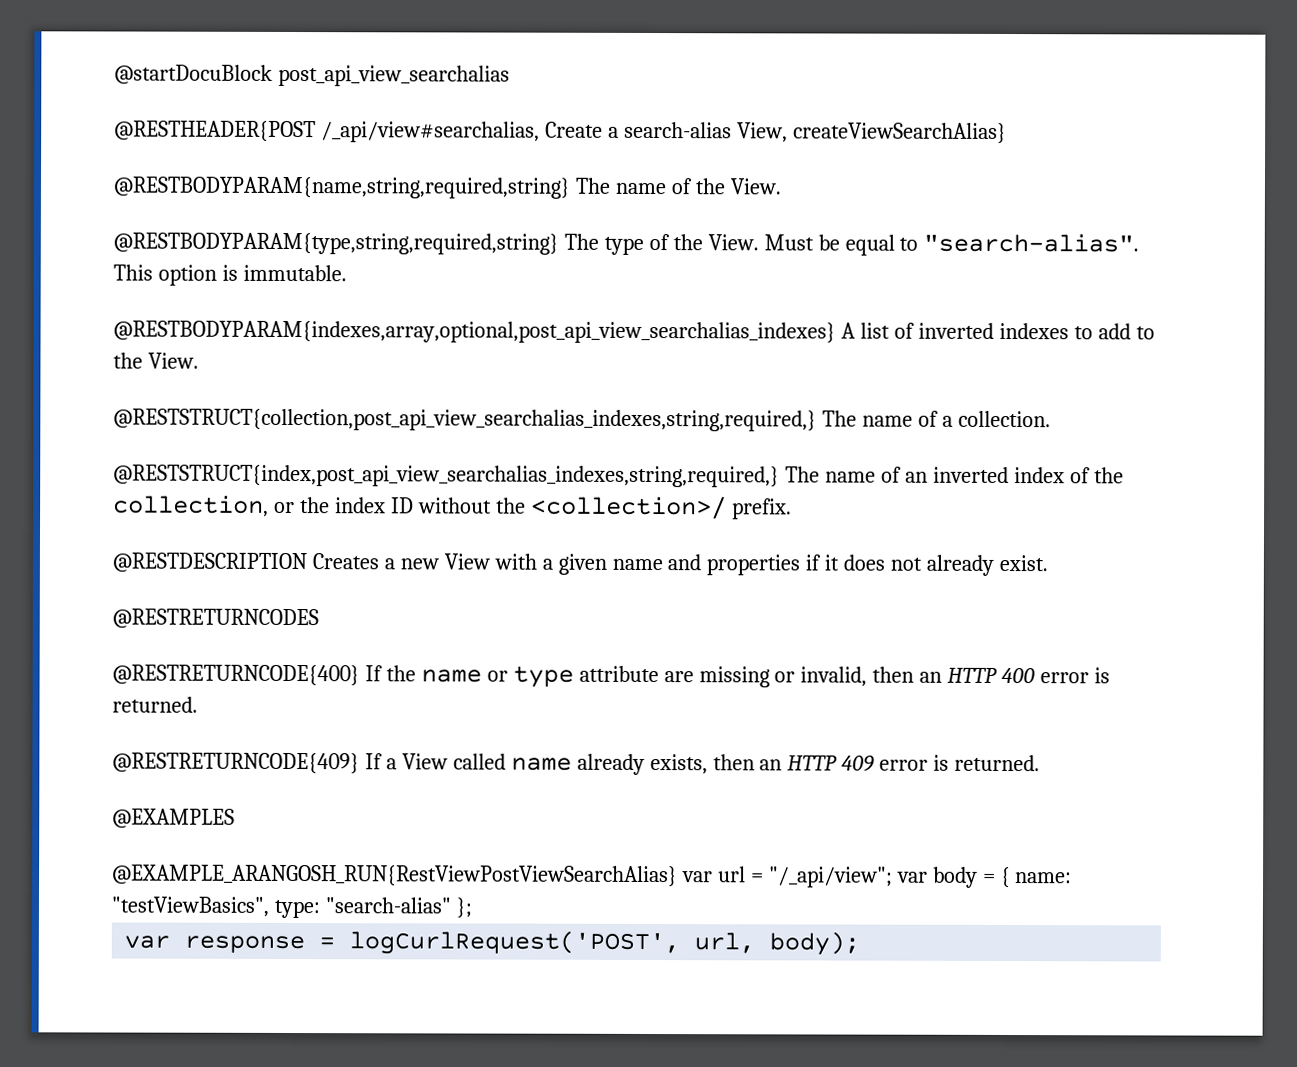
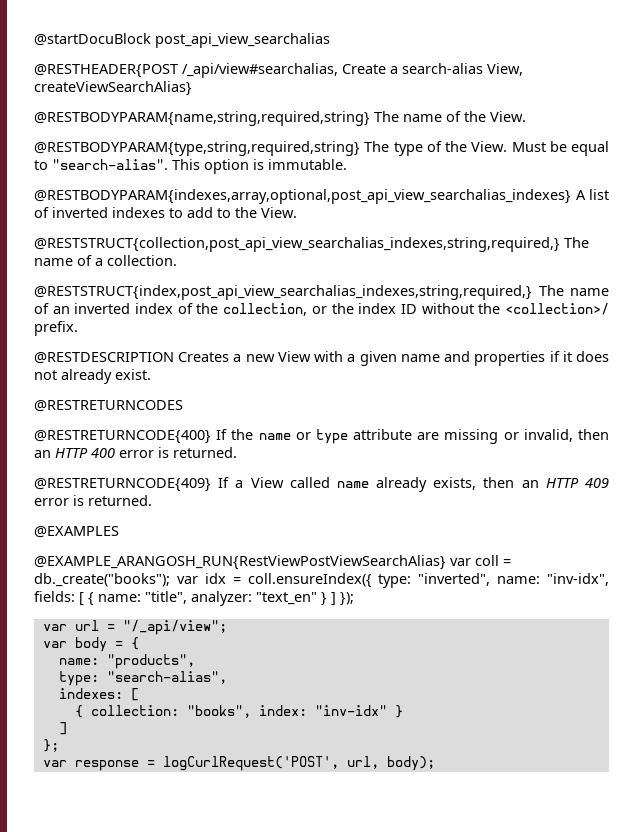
- @EXAMPLE_ARANGOSH_RUN{RestViewPostViewSearchAlias} var url = "/_api/view"; var body = { name: "testViewBasics", type: "search-alias" };
+ @EXAMPLE_ARANGOSH_RUN{RestViewPostViewSearchAlias} var coll = db._create("books"); var idx = coll.ensureIndex({ type: "inverted", name: "inv-idx", fields: [ { name: "title", analyzer: "text_en" } ] });
+ var url = "/_api/view";
+ var body = {
+ name: "products",
+ type: "search-alias",
+ indexes: [
+ { collection: "books", index: "inv-idx" }
+ ]
+ };

